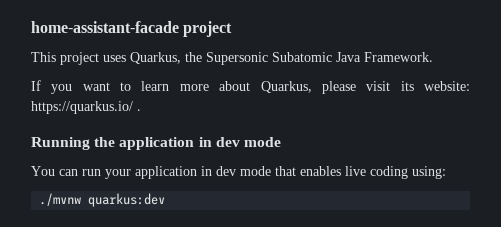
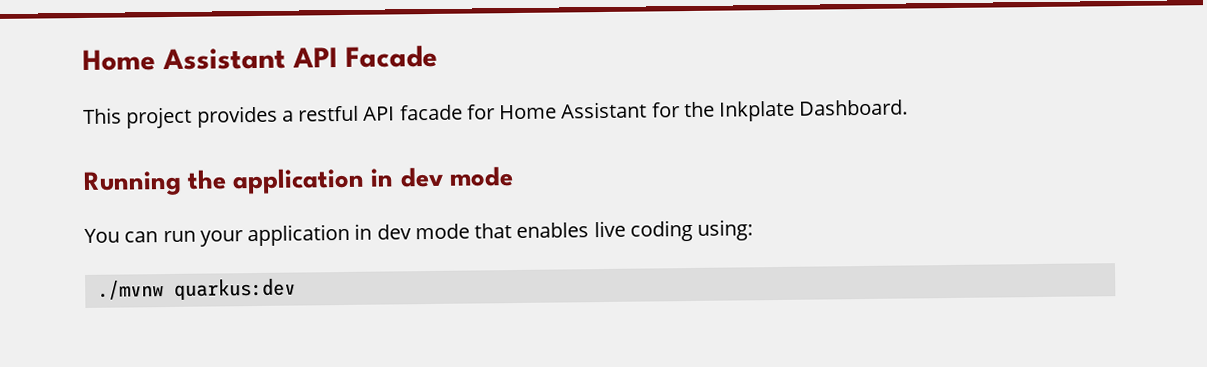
- home-assistant-facade project
- This project uses Quarkus, the Supersonic Subatomic Java Framework.
- If you want to learn more about Quarkus, please visit its website: https://quarkus.io/ .
+ Home Assistant API Facade
+ This project provides a restful API facade for Home Assistant for the Inkplate Dashboard.

